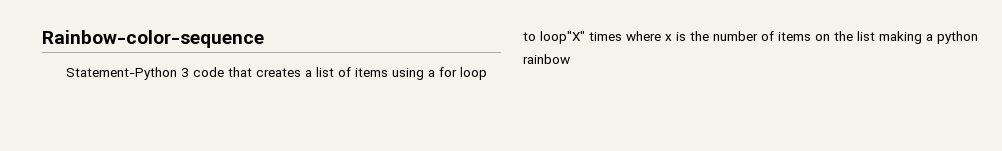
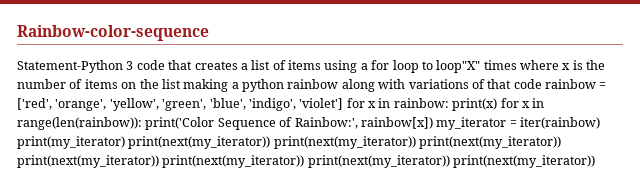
- Statement-Python 3 code that creates a list of items using a for loop to loop"X" times where x is the number of items on the list making a python rainbow
+ Statement-Python 3 code that creates a list of items using a for loop to loop"X" times where x is the number of items on the list making a python rainbow along with variations of that code rainbow = ['red', 'orange', 'yellow', 'green', 'blue', 'indigo', 'violet'] for x in rainbow: print(x) for x in range(len(rainbow)): print('Color Sequence of Rainbow:', rainbow[x]) my_iterator = iter(rainbow) print(my_iterator) print(next(my_iterator)) print(next(my_iterator)) print(next(my_iterator)) print(next(my_iterator)) print(next(my_iterator)) print(next(my_iterator)) print(next(my_iterator))

